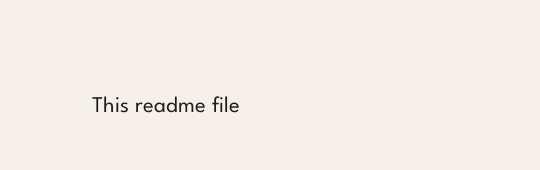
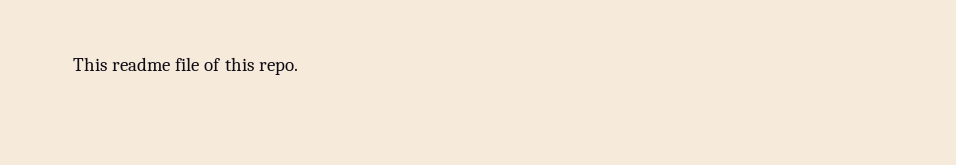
- This readme file
+ This readme file of this repo.

